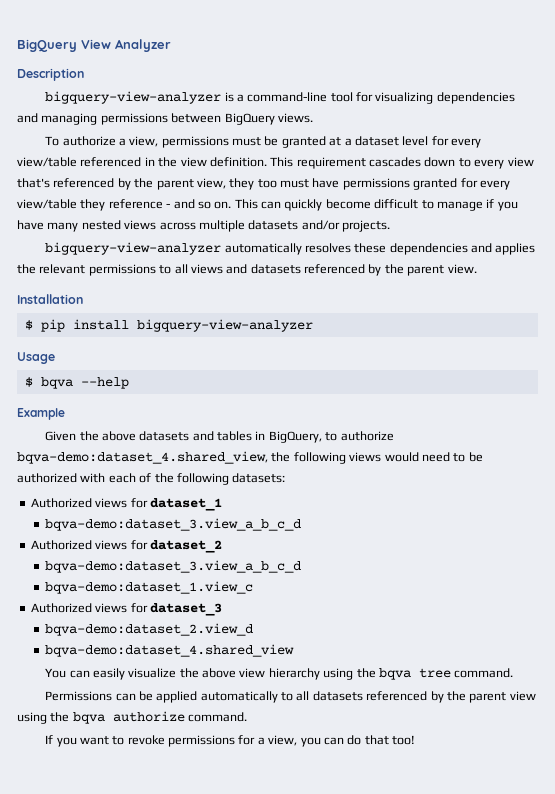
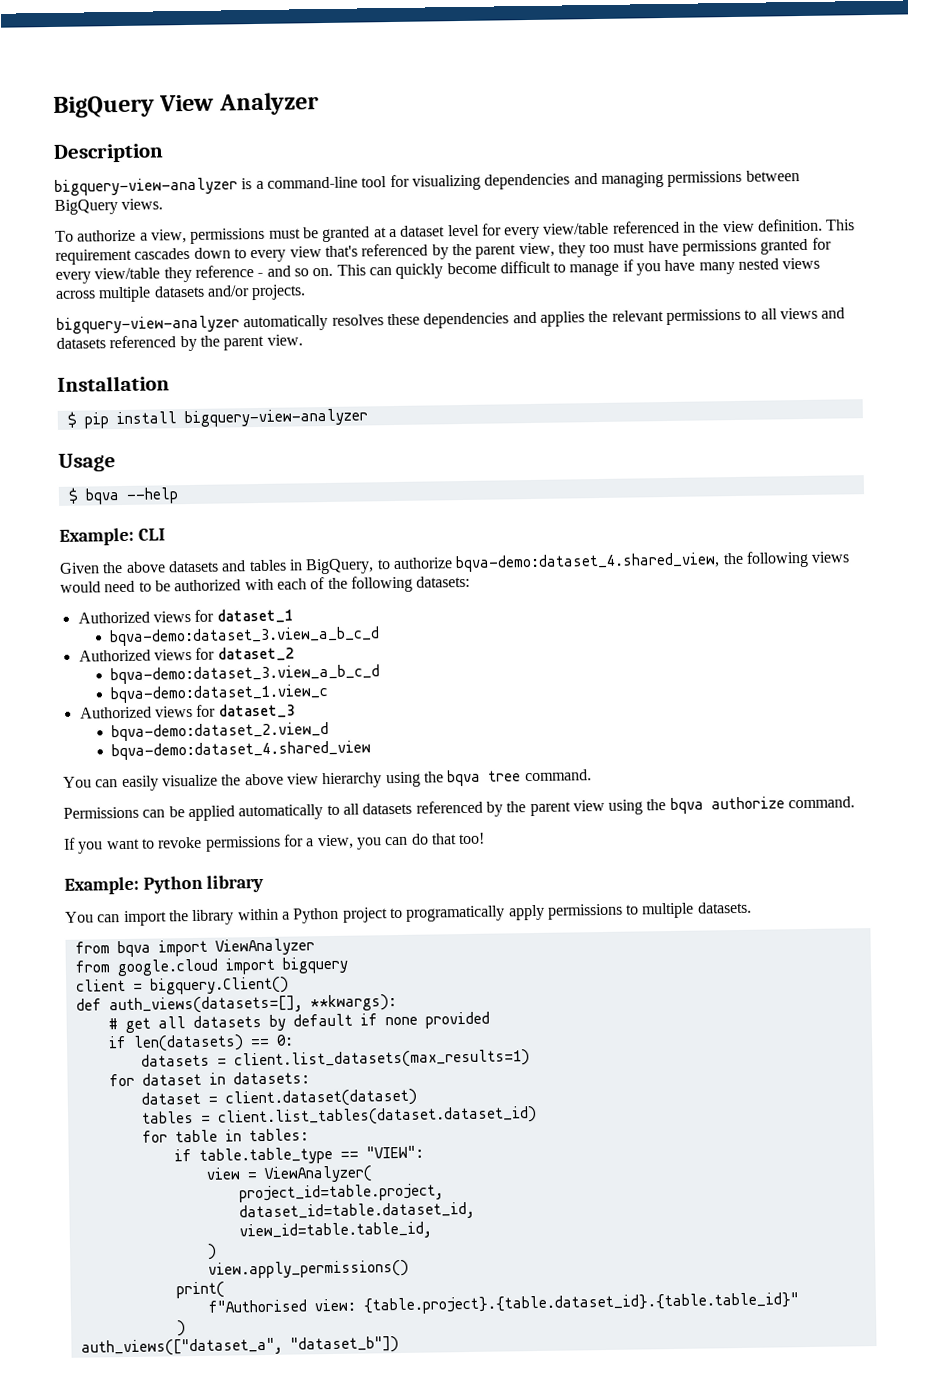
- Example
+ Example: CLI
+ Example: Python library
+ You can import the library within a Python project to programatically apply permissions to multiple datasets.
+ from bqva import ViewAnalyzer
+ from google.cloud import bigquery
+ client = bigquery.Client()
+ def auth_views(datasets=[], **kwargs):
+ # get all datasets by default if none provided
+ if len(datasets) == 0:
+ datasets = client.list_datasets(max_results=1)
+ for dataset in datasets:
+ dataset = client.dataset(dataset)
+ tables = client.list_tables(dataset.dataset_id)
+ for table in tables:
+ if table.table_type == "VIEW":
+ view = ViewAnalyzer(
+ project_id=table.project,
+ dataset_id=table.dataset_id,
+ view_id=table.table_id,
+ )
+ view.apply_permissions()
+ print(
+ f"Authorised view: {table.project}.{table.dataset_id}.{table.table_id}"
+ )
+ auth_views(["dataset_a", "dataset_b"])

